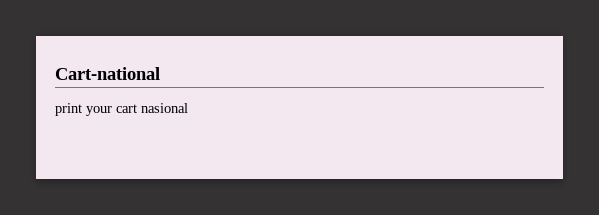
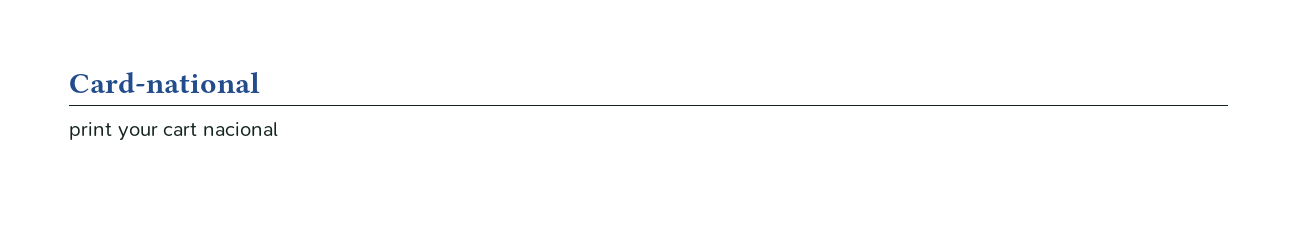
- Cart-national
+ Card-national
- print your cart nasional
+ print your cart nacional

